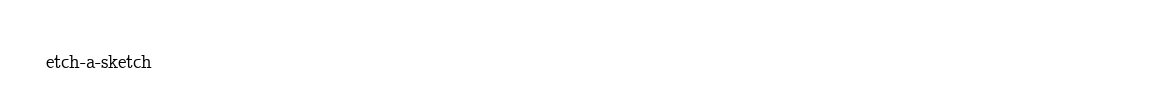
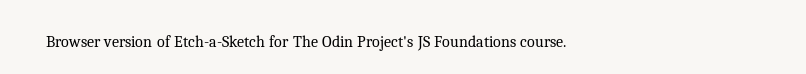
- etch-a-sketch
+ Browser version of Etch-a-Sketch for The Odin Project's JS Foundations course.

